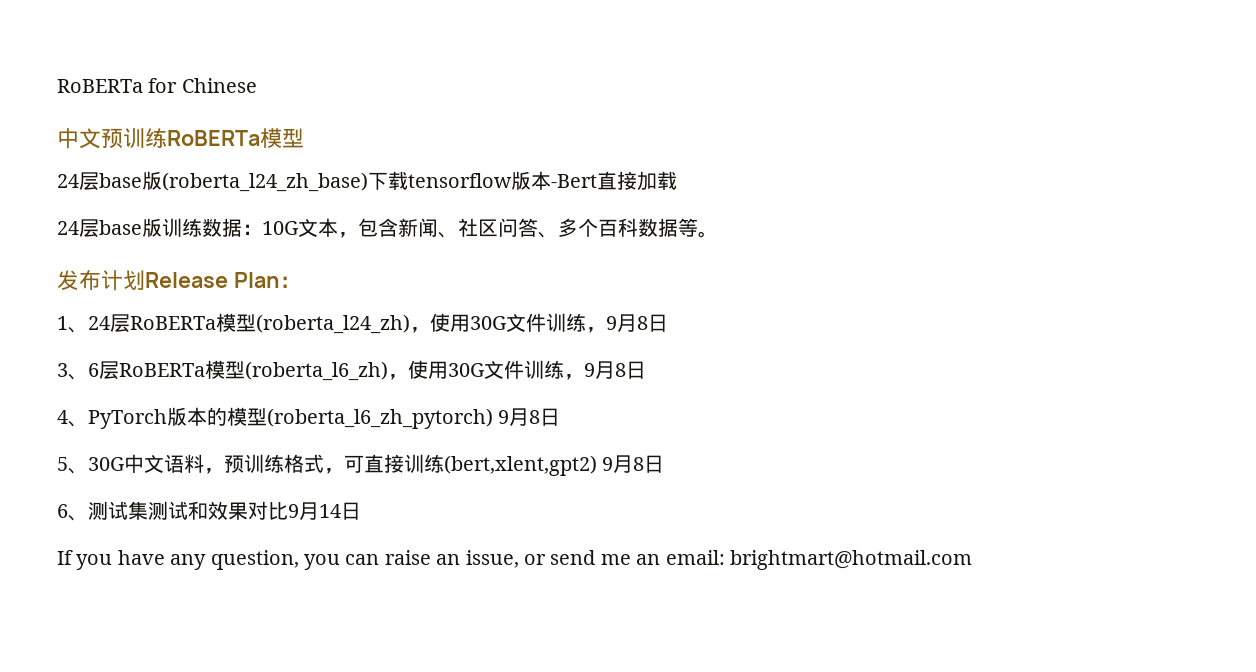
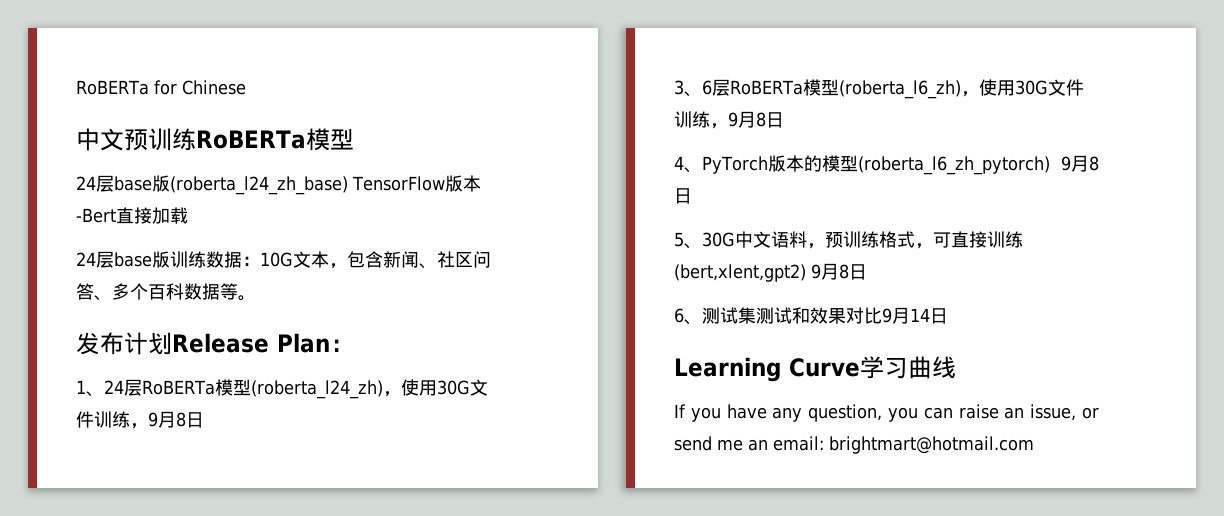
- 24层base版(roberta_l24_zh_base)下载tensorflow版本-Bert直接加载
+ 24层base版(roberta_l24_zh_base) TensorFlow版本-Bert直接加载
+ Learning Curve学习曲线

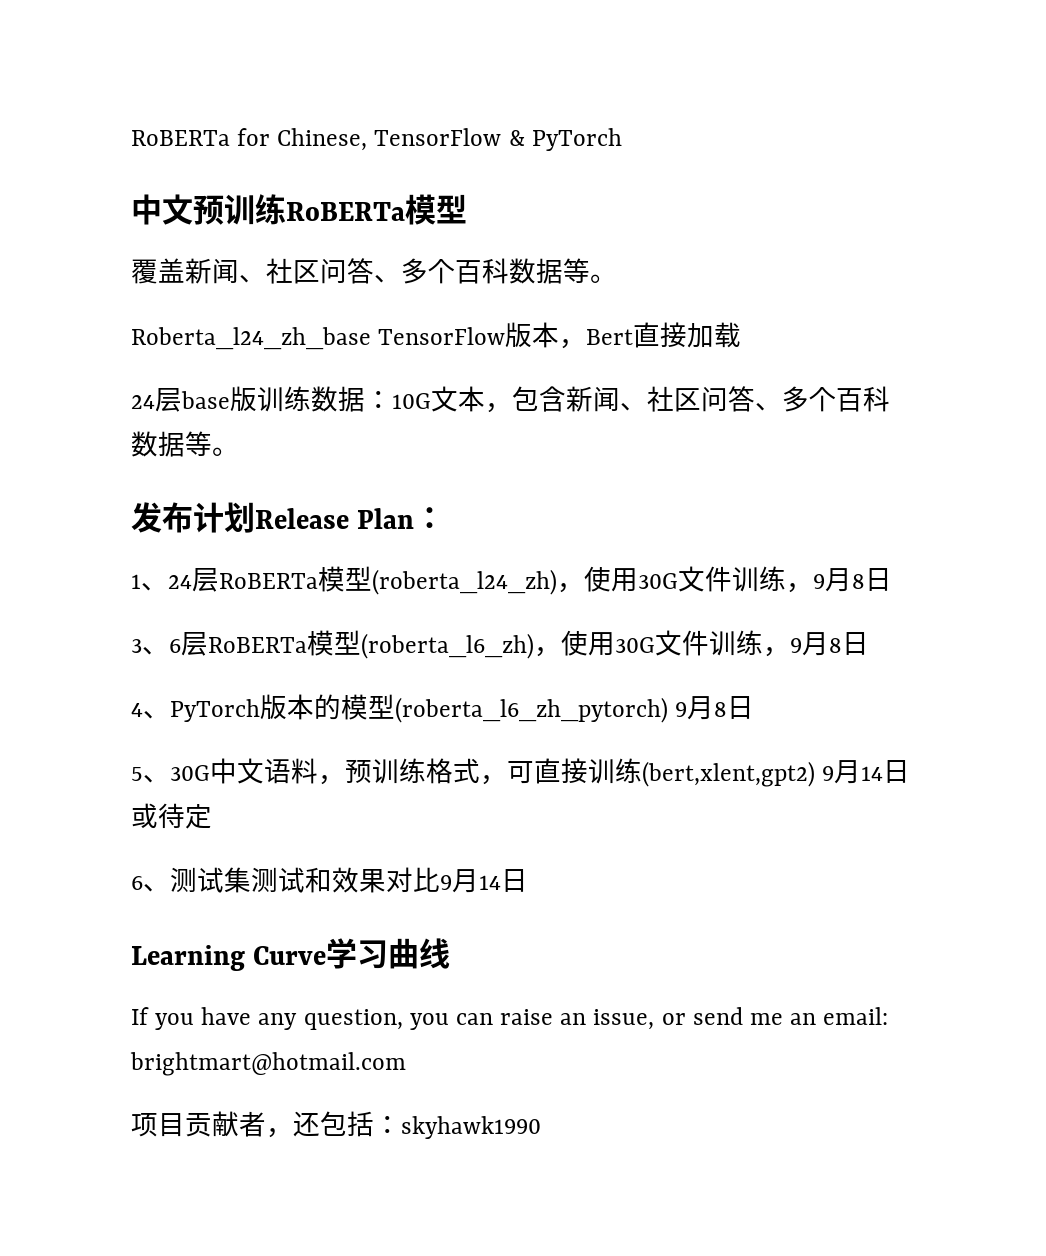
- RoBERTa for Chinese
+ RoBERTa for Chinese, TensorFlow & PyTorch
- 24层base版(roberta_l24_zh_base) TensorFlow版本-Bert直接加载
+ 覆盖新闻、社区问答、多个百科数据等。
+ Roberta_l24_zh_base TensorFlow版本，Bert直接加载
- 5、30G中文语料，预训练格式，可直接训练(bert,xlent,gpt2) 9月8日
+ 5、30G中文语料，预训练格式，可直接训练(bert,xlent,gpt2) 9月14日或待定
+ 项目贡献者，还包括：skyhawk1990

